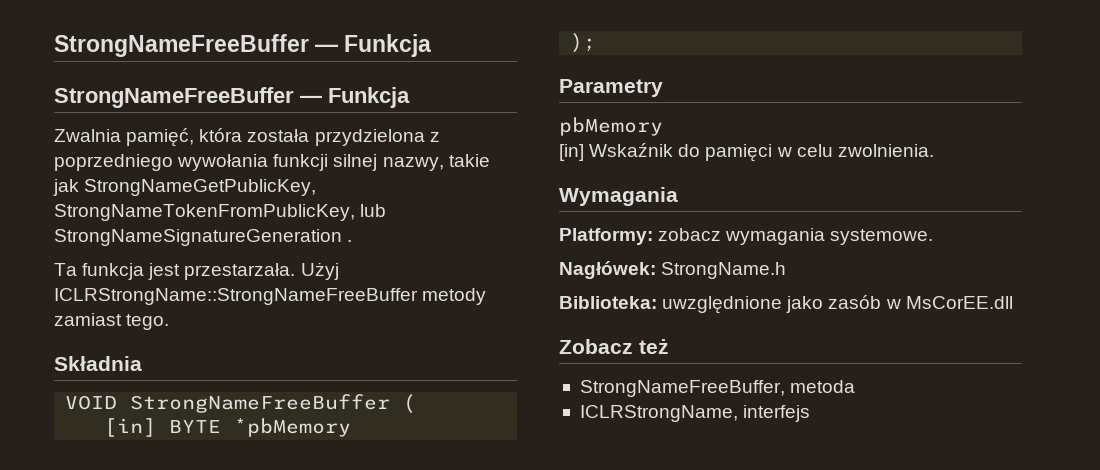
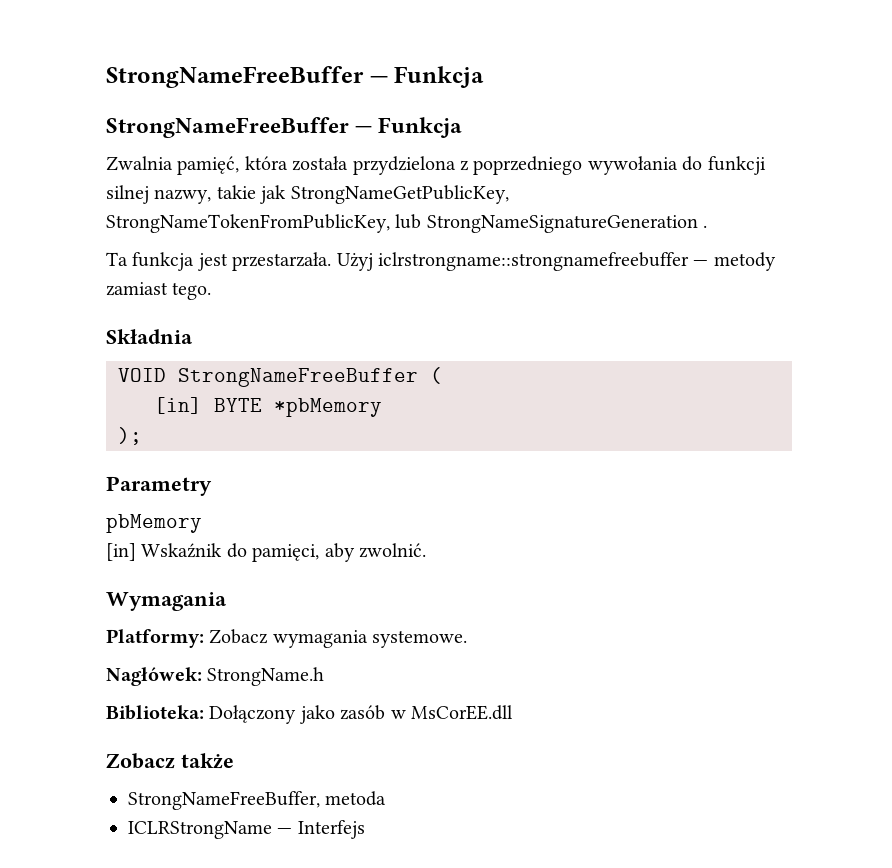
- Zwalnia pamięć, która została przydzielona z poprzedniego wywołania funkcji silnej nazwy, takie jak StrongNameGetPublicKey, StrongNameTokenFromPublicKey, lub StrongNameSignatureGeneration .
+ Zwalnia pamięć, która została przydzielona z poprzedniego wywołania do funkcji silnej nazwy, takie jak StrongNameGetPublicKey, StrongNameTokenFromPublicKey, lub StrongNameSignatureGeneration .
- Użyj ICLRStrongName::StrongNameFreeBuffer metody zamiast tego.
+ Użyj iclrstrongname::strongnamefreebuffer — metody zamiast tego.
- [in] Wskaźnik do pamięci w celu zwolnienia.
+ [in] Wskaźnik do pamięci, aby zwolnić.
- Platformy: zobacz wymagania systemowe.
+ Platformy: Zobacz wymagania systemowe.
- Biblioteka: uwzględnione jako zasób w MsCorEE.dll
+ Biblioteka: Dołączony jako zasób w MsCorEE.dll
- Zobacz też
+ Zobacz także
- ICLRStrongName, interfejs
+ ICLRStrongName — Interfejs

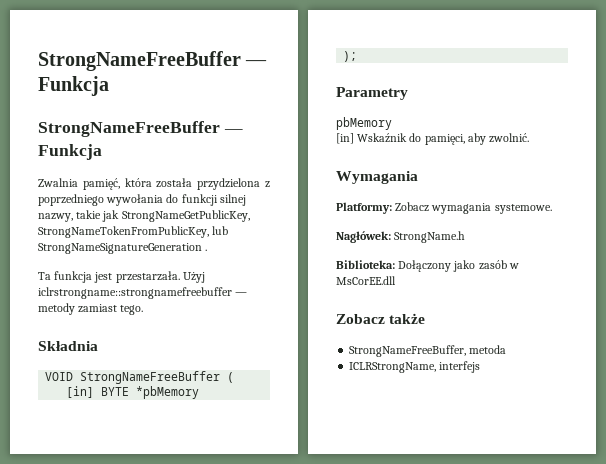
- ICLRStrongName — Interfejs
+ ICLRStrongName, interfejs

